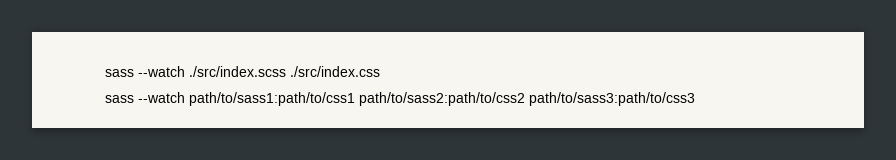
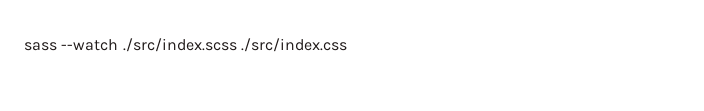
- sass --watch path/to/sass1:path/to/css1 path/to/sass2:path/to/css2 path/to/sass3:path/to/css3

